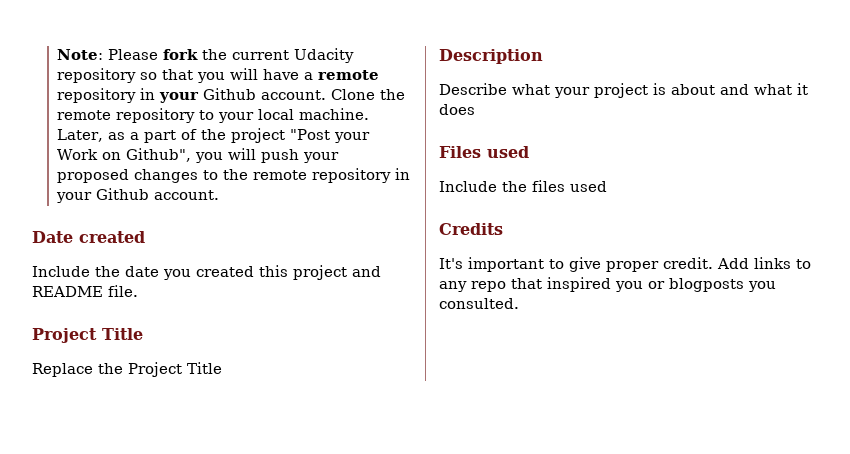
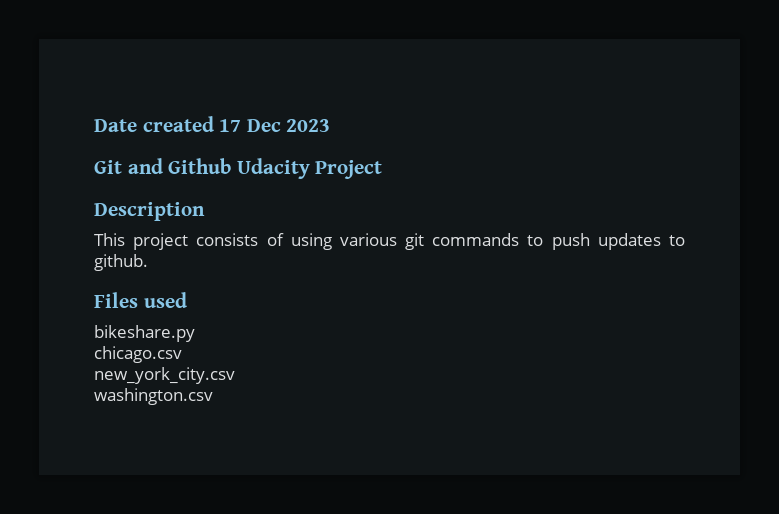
- Note: Please fork the current Udacity repository so that you will have a remote repository in your Github account. Clone the remote repository to your local machine. Later, as a part of the project "Post your Work on Github", you will push your proposed changes to the remote repository in your Github account.
- Date created
- Include the date you created this project and README file.
- Project Title
- Replace the Project Title
+ Date created 17 Dec 2023
+ Git and Github Udacity Project
  Description
- Describe what your project is about and what it does
+ This project consists of using various git commands to push updates to github.
  Files used
- Include the files used
- Credits
- It's important to give proper credit. Add links to any repo that inspired you or blogposts you consulted.
+ bikeshare.py
+ chicago.csv
+ new_york_city.csv
+ washington.csv

